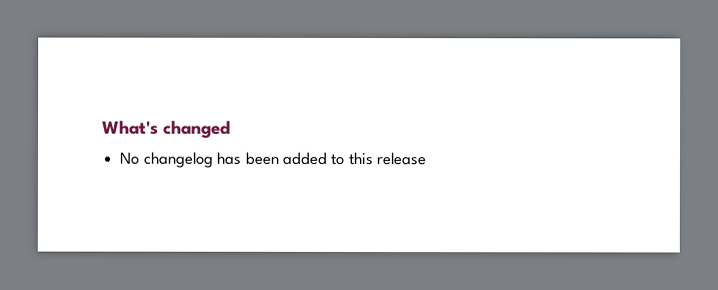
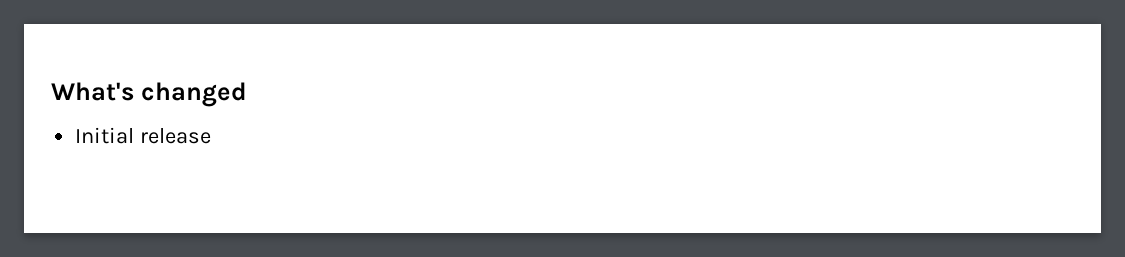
- No changelog has been added to this release
+ Initial release

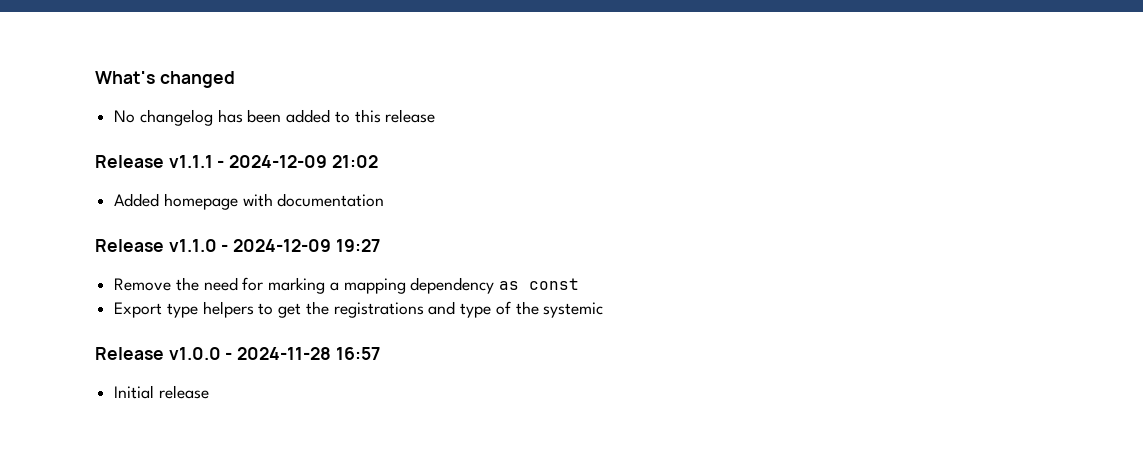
+ No changelog has been added to this release
+ Release v1.1.1 - 2024-12-09 21:02
+ Added homepage with documentation
+ Release v1.1.0 - 2024-12-09 19:27
+ Remove the need for marking a mapping dependency as const
+ Export type helpers to get the registrations and type of the systemic
+ Release v1.0.0 - 2024-11-28 16:57

